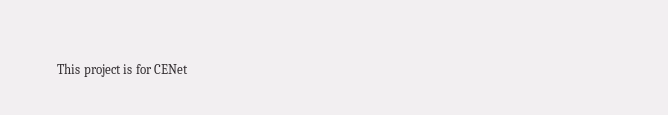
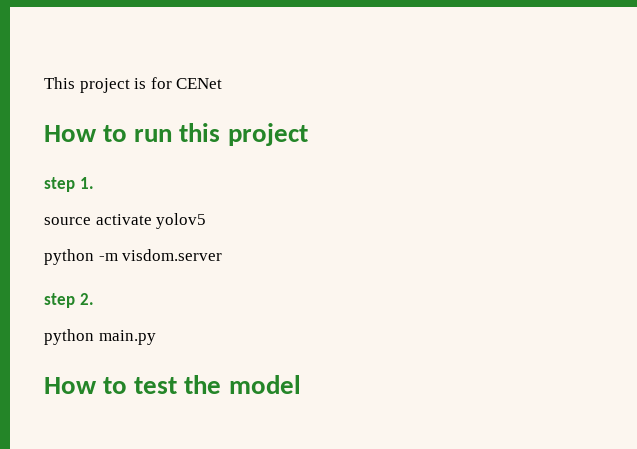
+ How to run this project
+ step 1.
+ source activate yolov5
+ python -m visdom.server
+ step 2.
+ python main.py
+ How to test the model

